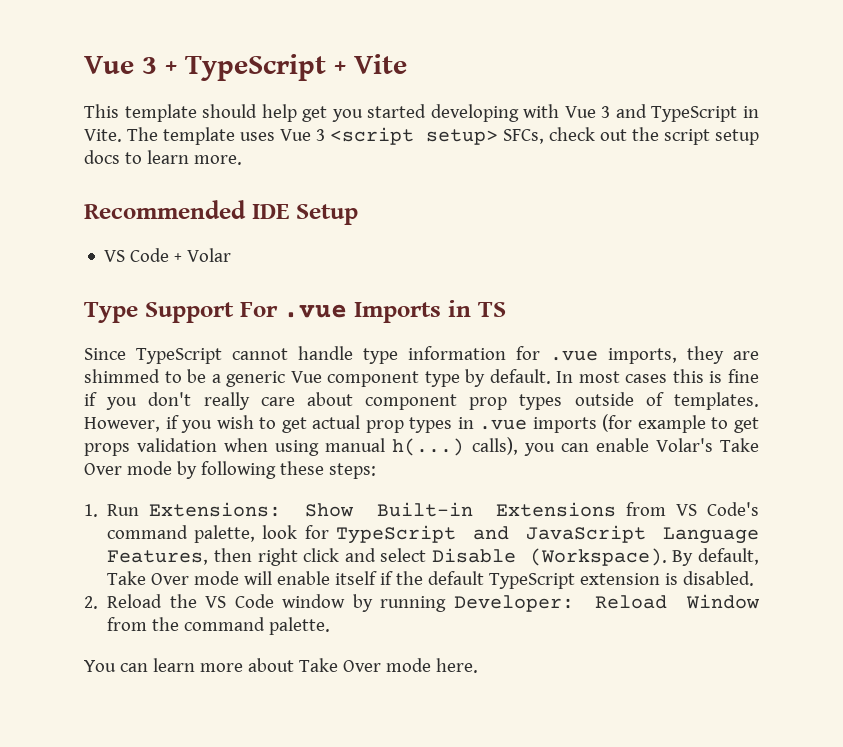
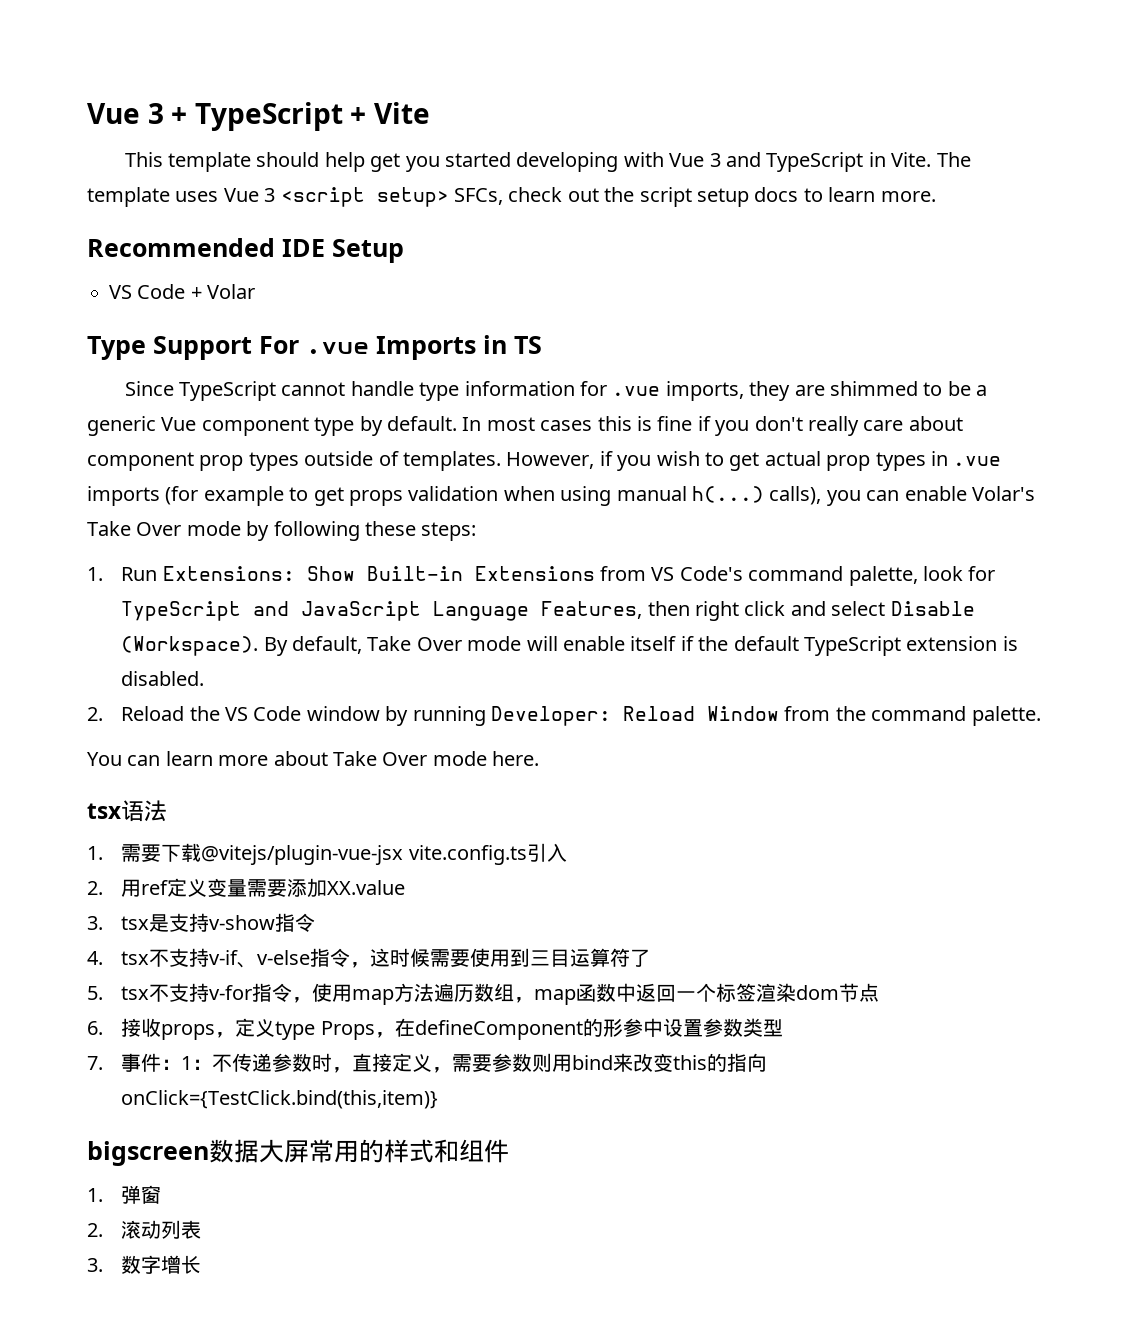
+ tsx语法
+ 1.需要下载@vitejs/plugin-vue-jsx vite.config.ts引入
+ 2.用ref定义变量需要添加XX.value
+ 3. tsx是支持v-show指令
+ 4. tsx不支持v-if、v-else指令，这时候需要使用到三目运算符了
+ 5. tsx不支持v-for指令，使用map方法遍历数组，map函数中返回一个标签渲染dom节点
+ 6.接收props，定义type Props，在defineComponent的形参中设置参数类型
+ 7.事件：1：不传递参数时，直接定义，需要参数则用bind来改变this的指向onClick={TestClick.bind(this,item)}
+ bigscreen数据大屏常用的样式和组件
+ 1.弹窗
+ 2.滚动列表
+ 3.数字增长

